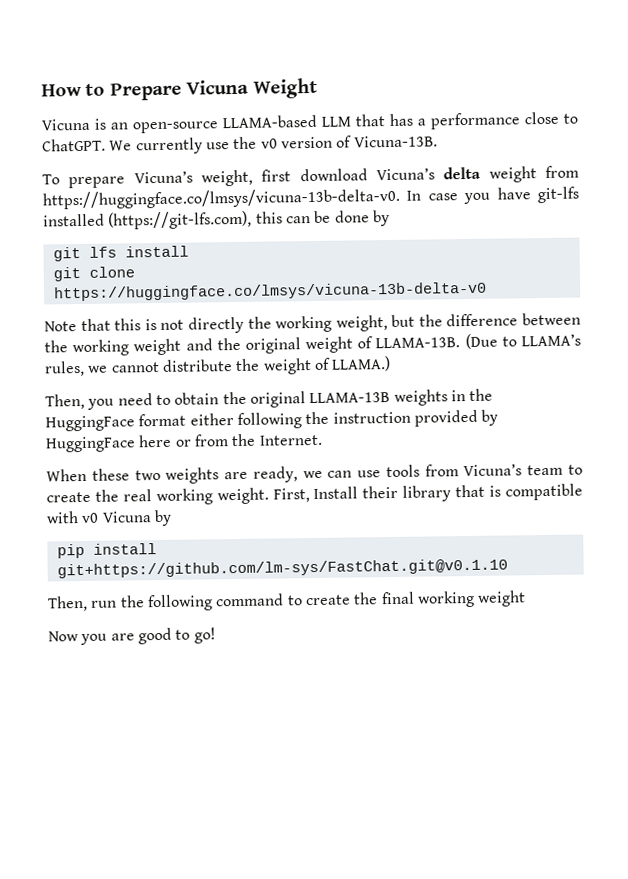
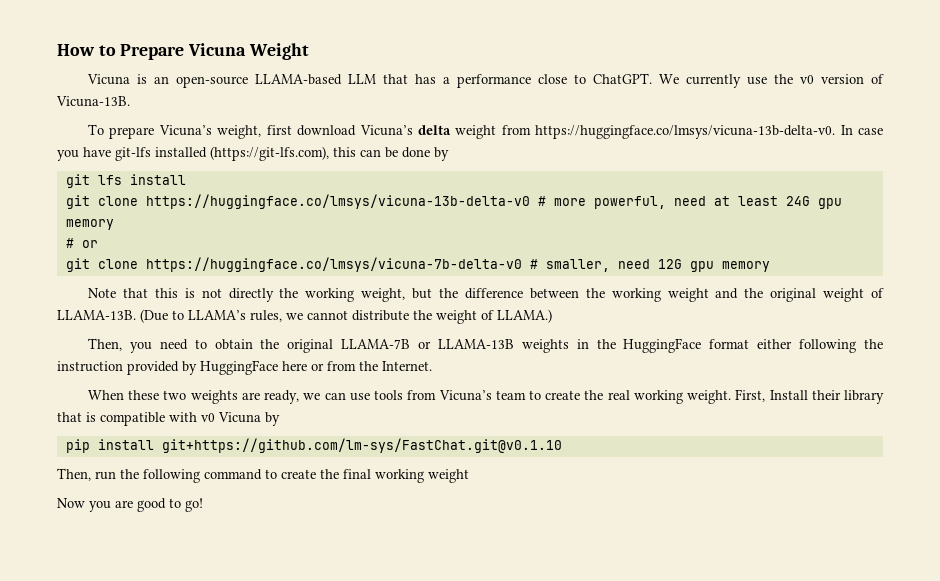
- git clone https://huggingface.co/lmsys/vicuna-13b-delta-v0
+ git clone https://huggingface.co/lmsys/vicuna-13b-delta-v0 # more powerful, need at least 24G gpu memory
+ # or
+ git clone https://huggingface.co/lmsys/vicuna-7b-delta-v0 # smaller, need 12G gpu memory
- Then, you need to obtain the original LLAMA-13B weights in the HuggingFace format either following the instruction provided by HuggingFace here or from the Internet.
+ Then, you need to obtain the original LLAMA-7B or LLAMA-13B weights in the HuggingFace format either following the instruction provided by HuggingFace here or from the Internet.

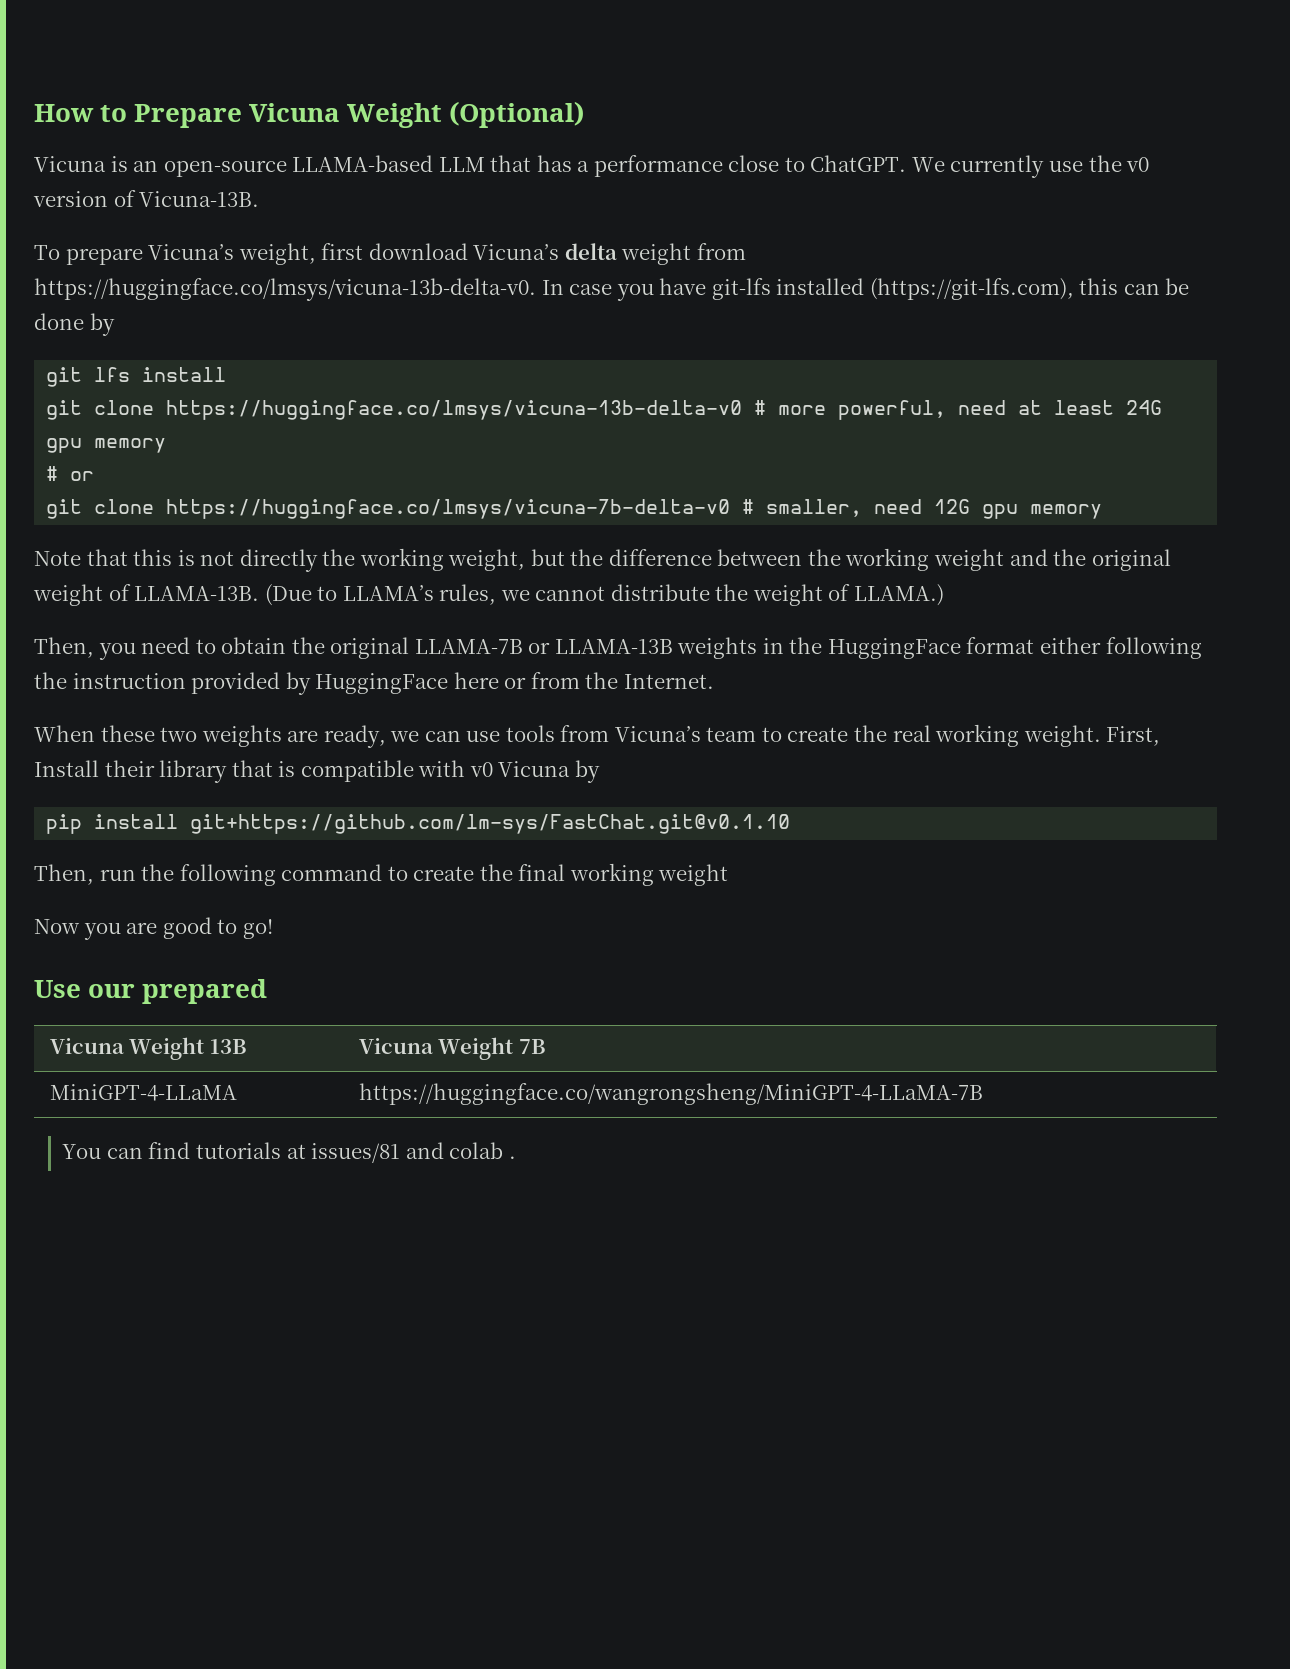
- How to Prepare Vicuna Weight
+ How to Prepare Vicuna Weight (Optional)
+ Use our prepared
+ Vicuna Weight 13B | Vicuna Weight 7B
+ MiniGPT-4-LLaMA | https://huggingface.co/wangrongsheng/MiniGPT-4-LLaMA-7B
+ You can find tutorials at issues/81 and colab .

